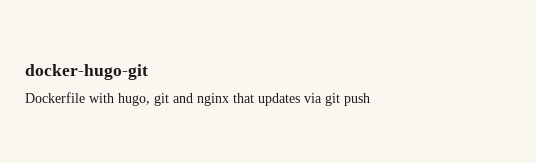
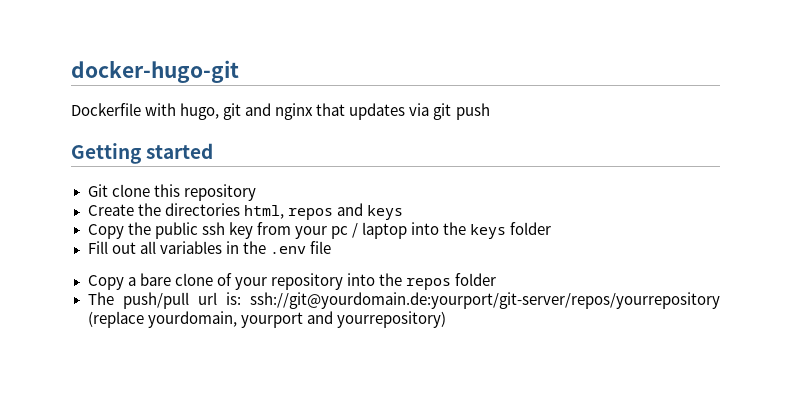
+ Getting started
+ Git clone this repository
+ Create the directories html, repos and keys
+ Copy the public ssh key from your pc / laptop into the keys folder
+ Fill out all variables in the .env file
+ Copy a bare clone of your repository into the repos folder
+ The push/pull url is: ssh://git@yourdomain.de:yourport/git-server/repos/yourrepository (replace yourdomain, yourport and yourrepository)

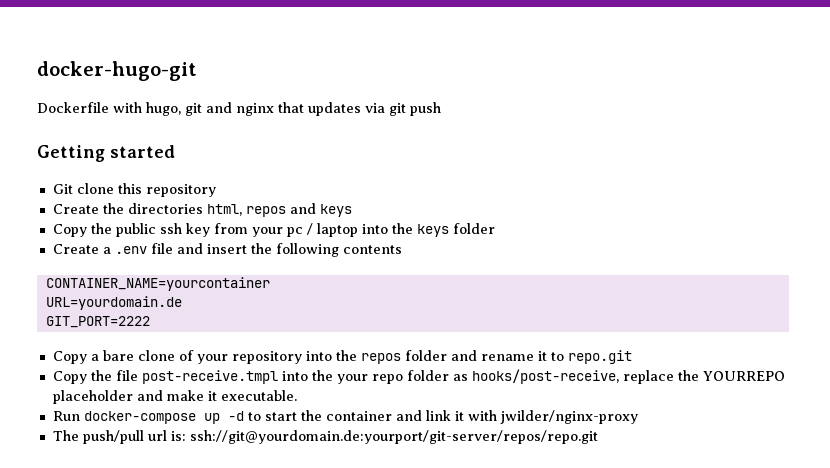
- Fill out all variables in the .env file
+ Create a .env file and insert the following contents
+ CONTAINER_NAME=yourcontainer
+ URL=yourdomain.de
+ GIT_PORT=2222
- Copy a bare clone of your repository into the repos folder
- The push/pull url is: ssh://git@yourdomain.de:yourport/git-server/repos/yourrepository (replace yourdomain, yourport and yourrepository)
+ Copy a bare clone of your repository into the repos folder and rename it to repo.git
+ Copy the file post-receive.tmpl into the your repo folder as hooks/post-receive, replace the YOURREPO placeholder and make it executable.
+ Run docker-compose up -d to start the container and link it with jwilder/nginx-proxy
+ The push/pull url is: ssh://git@yourdomain.de:yourport/git-server/repos/repo.git

